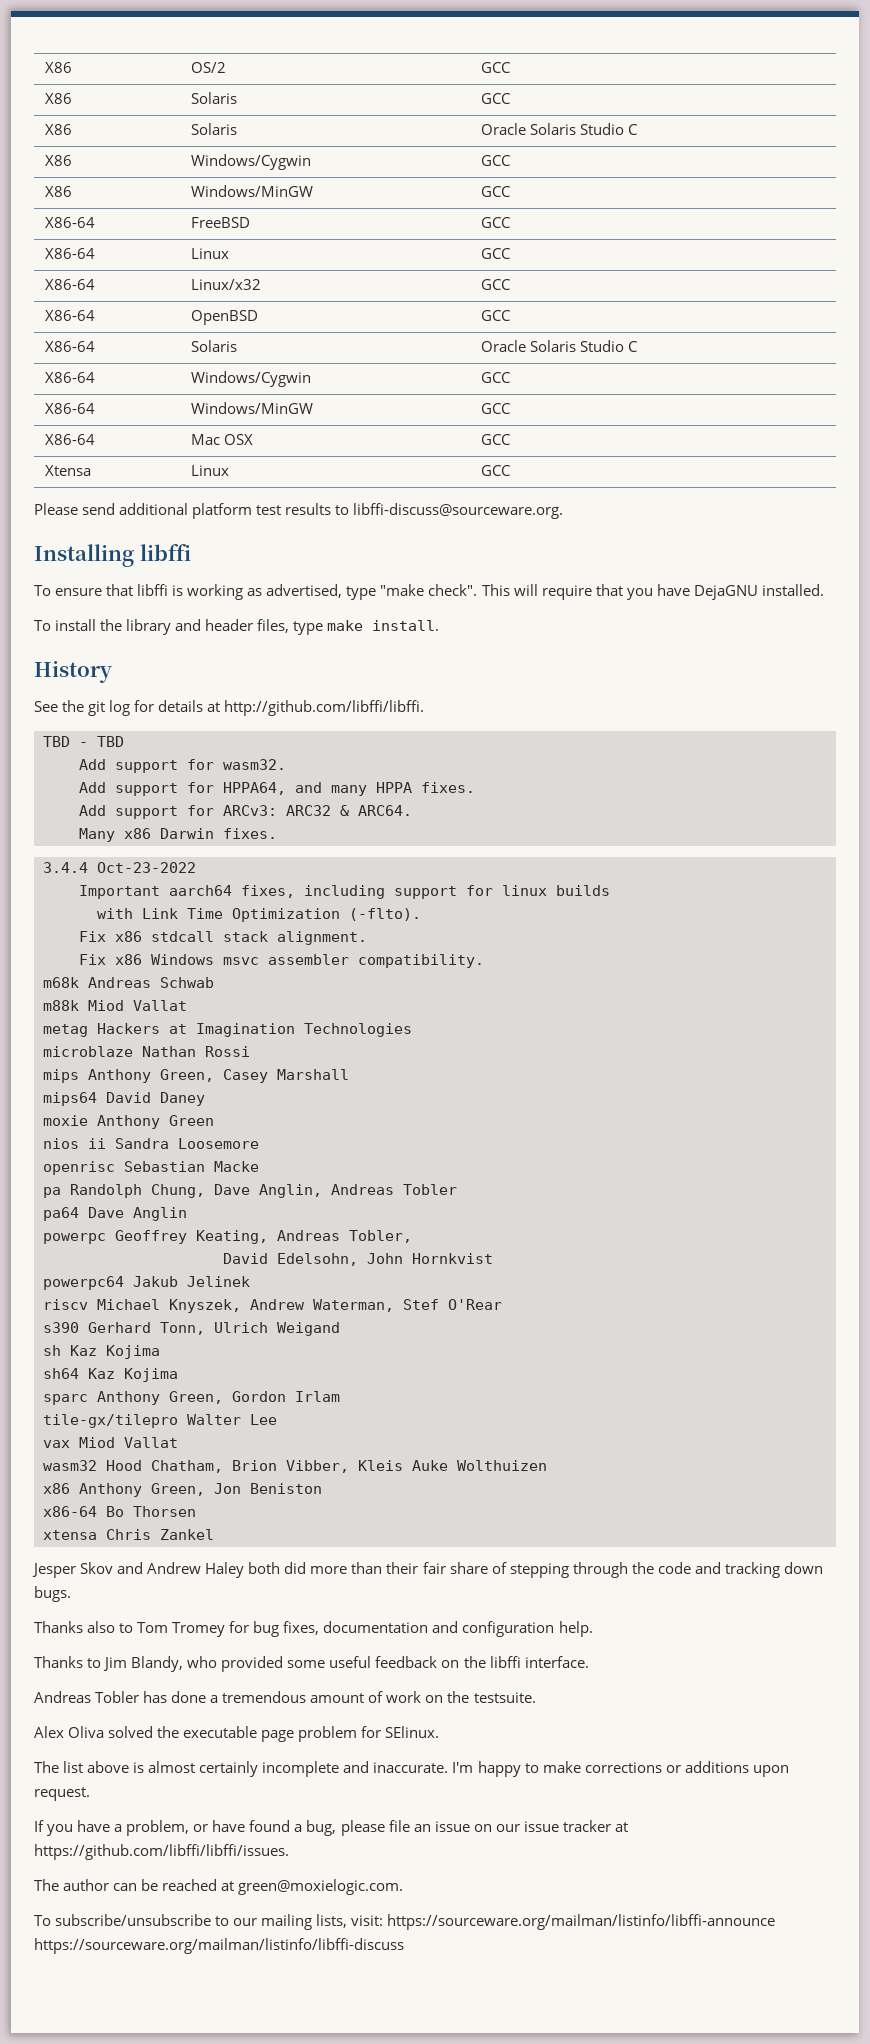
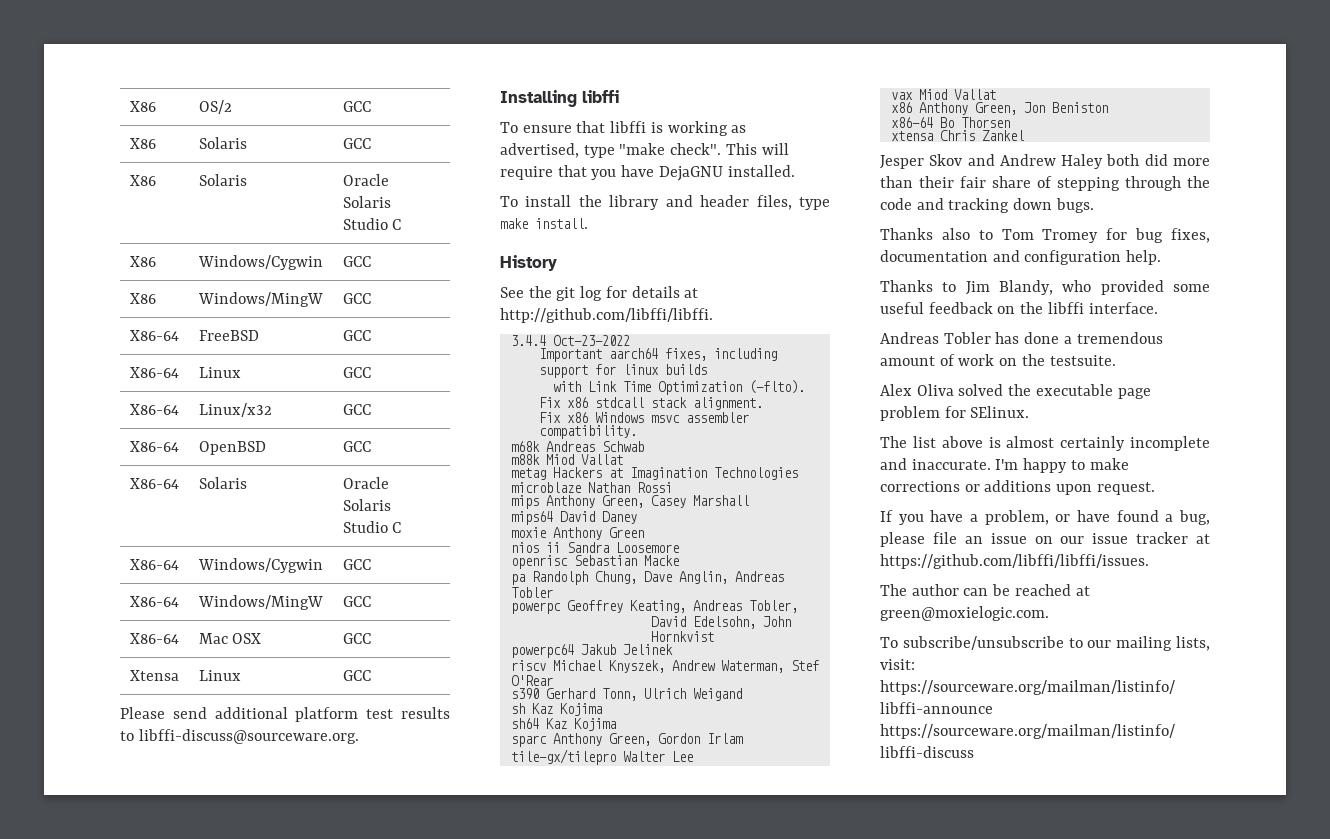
- X86 | Windows/MinGW | GCC
+ X86 | Windows/MingW | GCC
- X86-64 | Windows/MinGW | GCC
+ X86-64 | Windows/MingW | GCC
- TBD - TBD
- Add support for wasm32.
- Add support for HPPA64, and many HPPA fixes.
- Add support for ARCv3: ARC32 & ARC64.
- Many x86 Darwin fixes.
- pa64 Dave Anglin
- wasm32 Hood Chatham, Brion Vibber, Kleis Auke Wolthuizen

